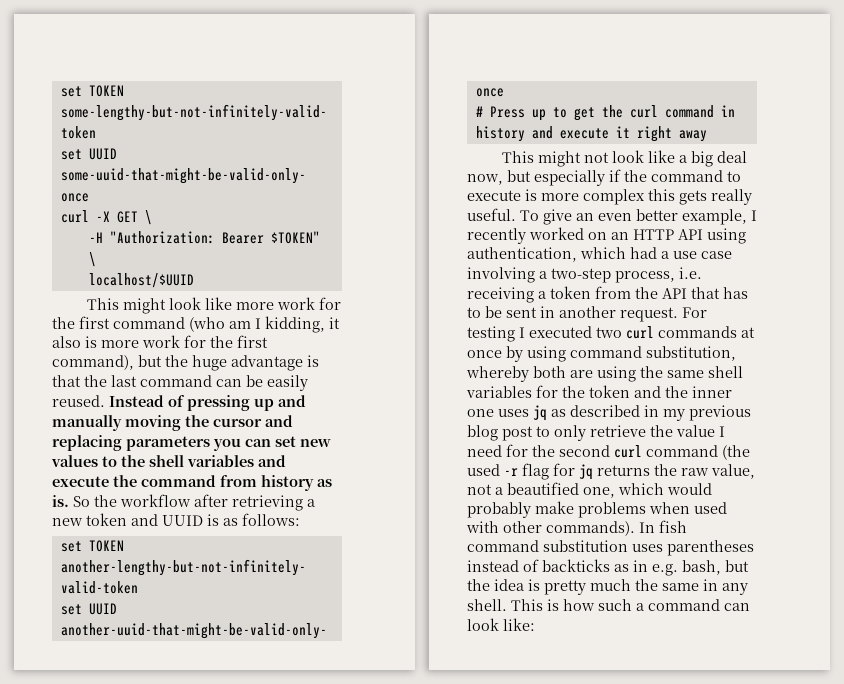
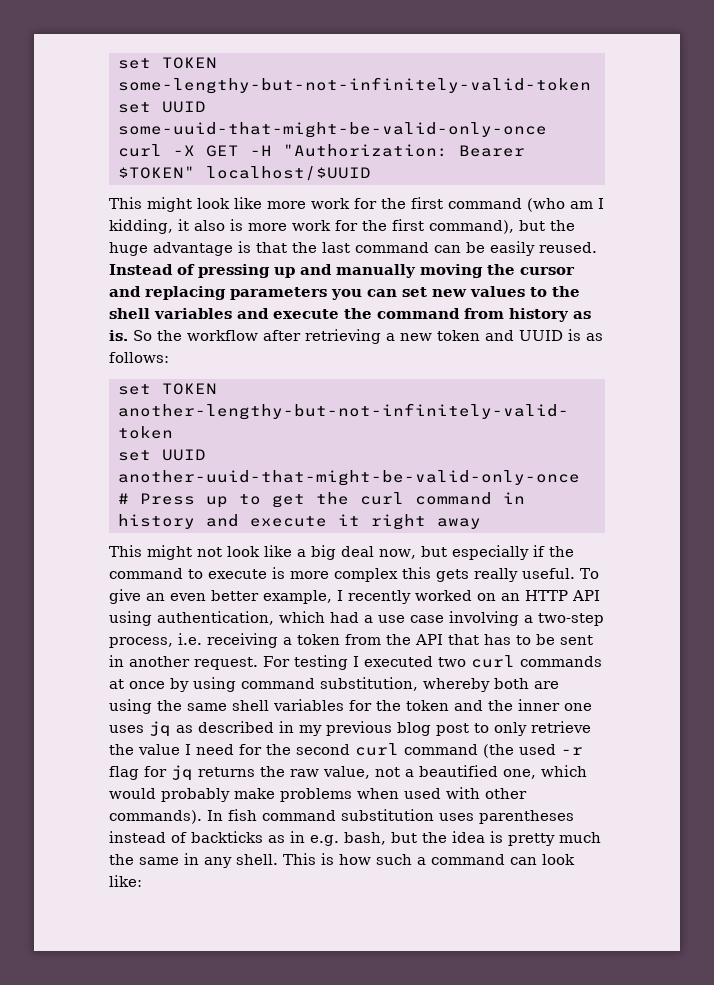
- curl -X GET \
- -H "Authorization: Bearer $TOKEN" \
- localhost/$UUID
+ curl -X GET -H "Authorization: Bearer $TOKEN" localhost/$UUID

